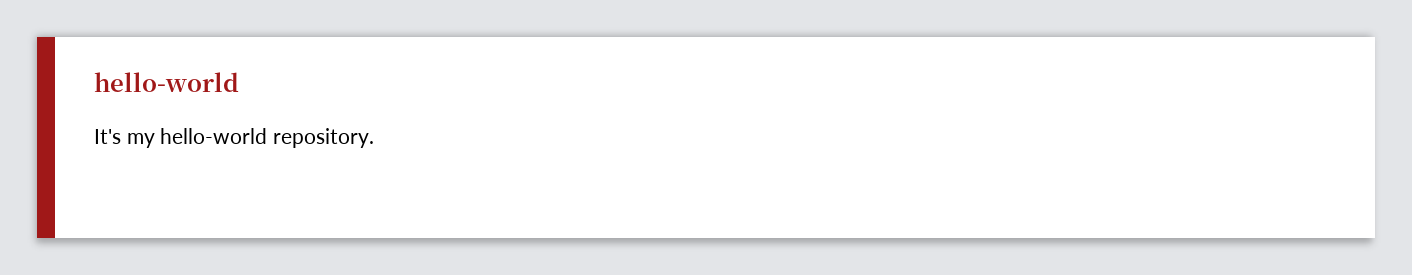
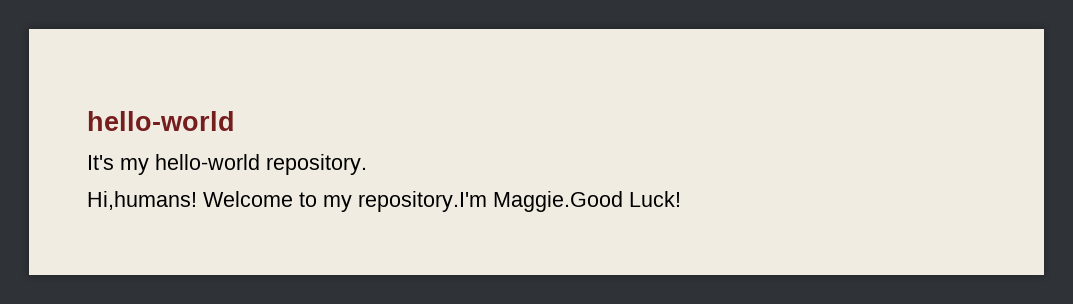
+ Hi,humans! Welcome to my repository.I'm Maggie.Good Luck!

